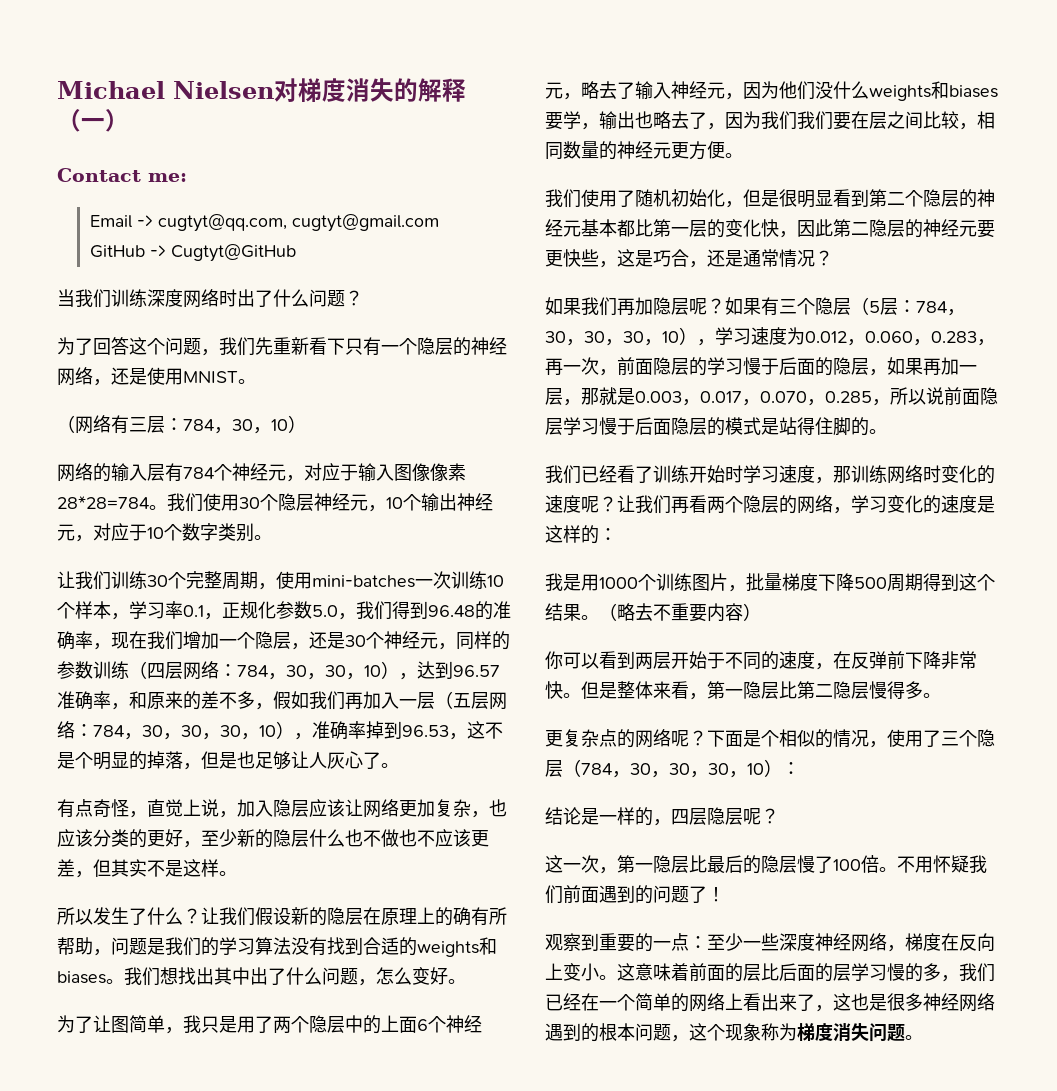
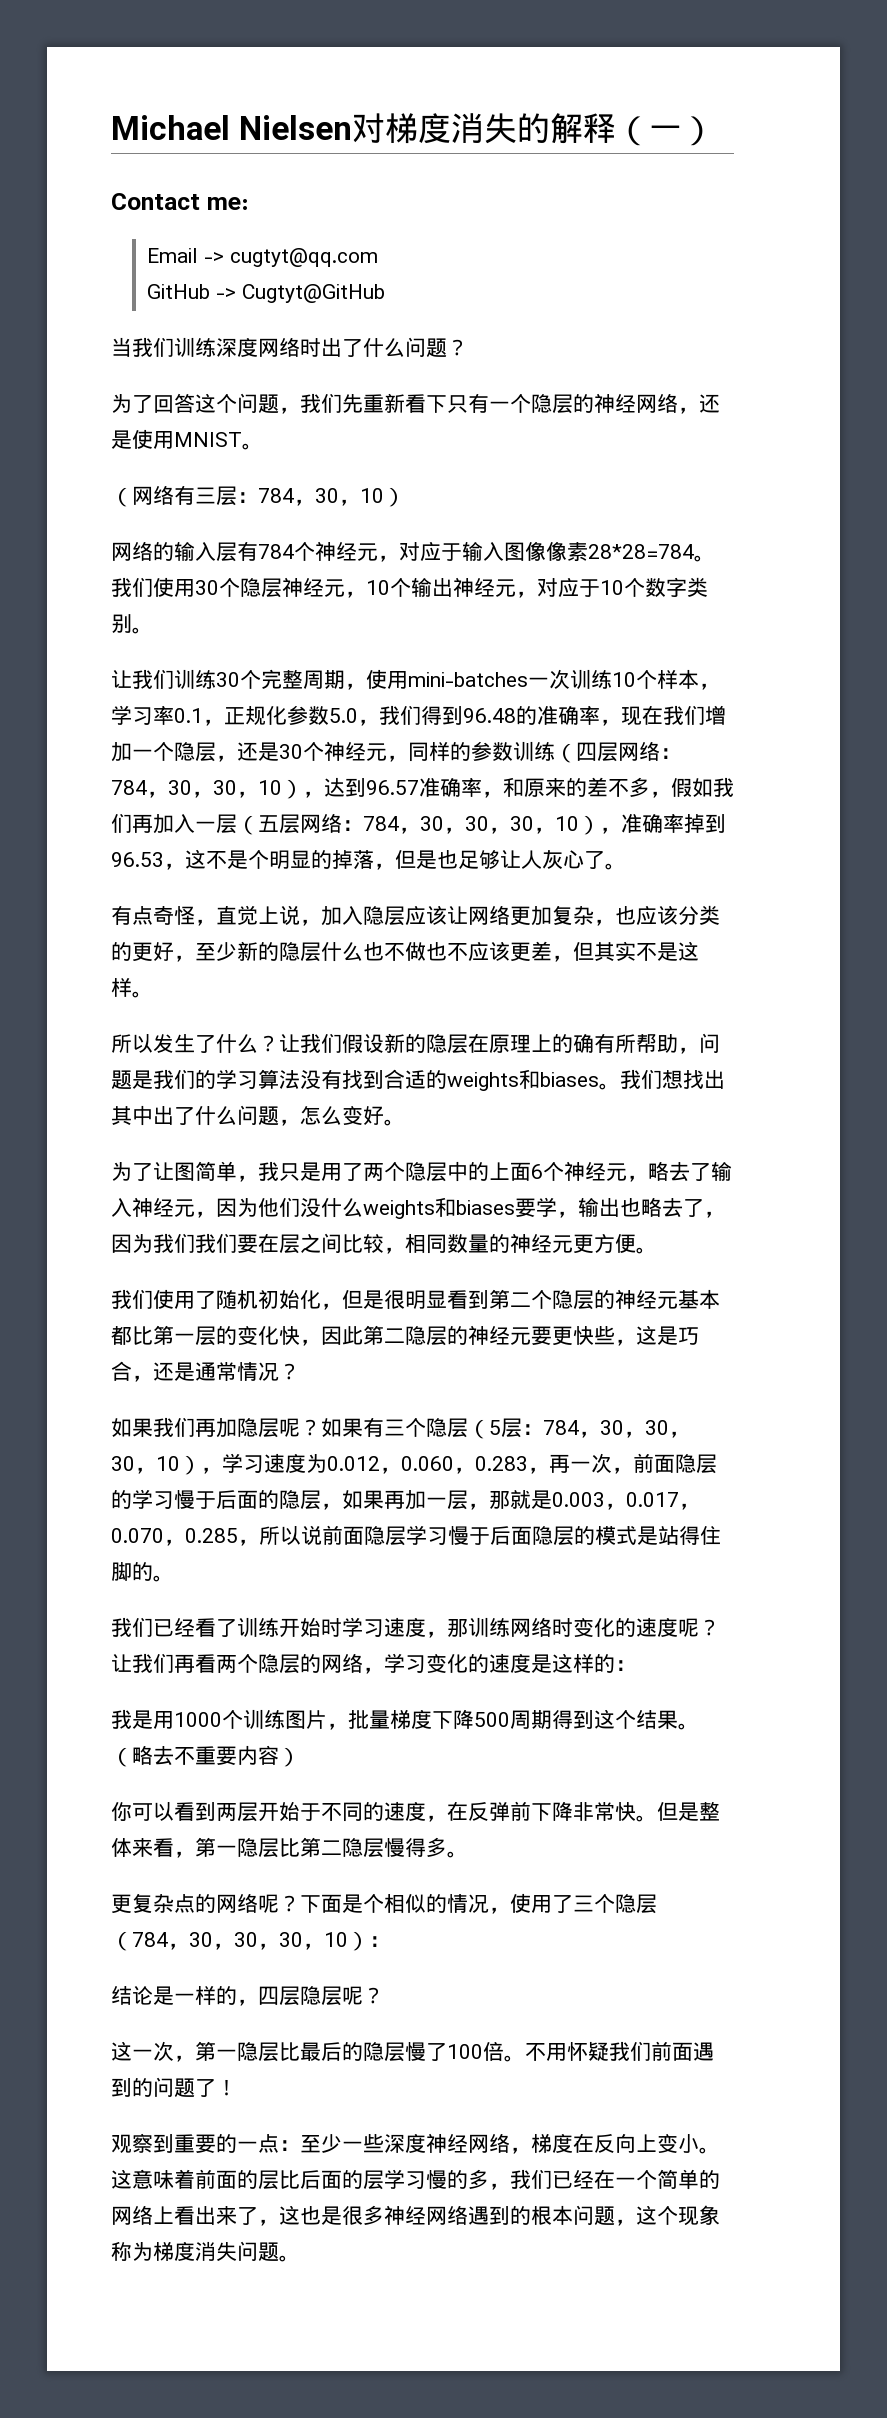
- Email -> cugtyt@qq.com, cugtyt@gmail.com
+ Email -> cugtyt@qq.com

